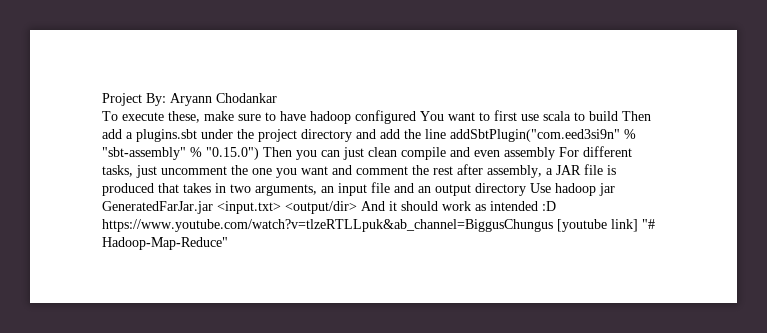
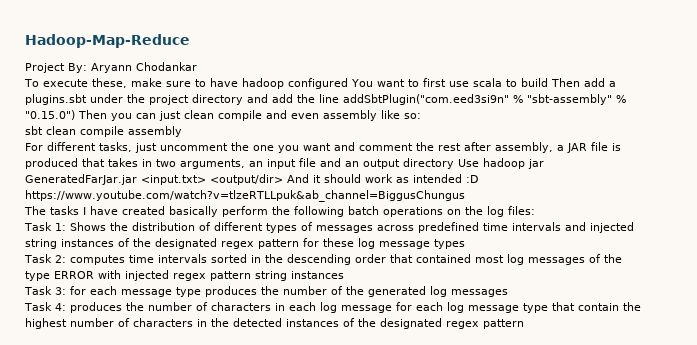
+ Hadoop-Map-Reduce
- To execute these, make sure to have hadoop configured You want to first use scala to build Then add a plugins.sbt under the project directory and add the line addSbtPlugin("com.eed3si9n" % "sbt-assembly" % "0.15.0") Then you can just clean compile and even assembly For different tasks, just uncomment the one you want and comment the rest after assembly, a JAR file is produced that takes in two arguments, an input file and an output directory Use hadoop jar GeneratedFarJar.jar <input.txt> <output/dir> And it should work as intended :D https://www.youtube.com/watch?v=tlzeRTLLpuk&ab_channel=BiggusChungus [youtube link] "# Hadoop-Map-Reduce"
+ To execute these, make sure to have hadoop configured You want to first use scala to build Then add a plugins.sbt under the project directory and add the line addSbtPlugin("com.eed3si9n" % "sbt-assembly" % "0.15.0") Then you can just clean compile and even assembly like so:
+ sbt clean compile assembly
+ For different tasks, just uncomment the one you want and comment the rest after assembly, a JAR file is produced that takes in two arguments, an input file and an output directory Use hadoop jar GeneratedFarJar.jar <input.txt> <output/dir> And it should work as intended :D https://www.youtube.com/watch?v=tlzeRTLLpuk&ab_channel=BiggusChungus
+ The tasks I have created basically perform the following batch operations on the log files:
+ Task 1: Shows the distribution of different types of messages across predefined time intervals and injected string instances of the designated regex pattern for these log message types
+ Task 2: computes time intervals sorted in the descending order that contained most log messages of the type ERROR with injected regex pattern string instances
+ Task 3: for each message type produces the number of the generated log messages
+ Task 4: produces the number of characters in each log message for each log message type that contain the highest number of characters in the detected instances of the designated regex pattern

